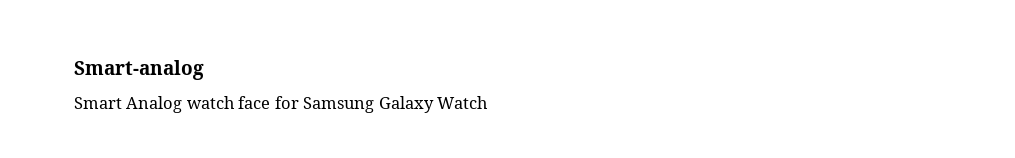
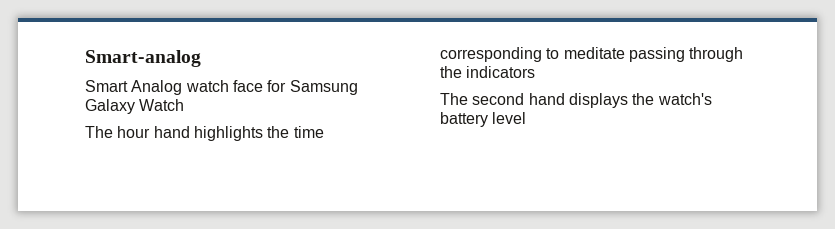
+ The hour hand highlights the time corresponding to meditate passing through the indicators
+ The second hand displays the watch's battery level

